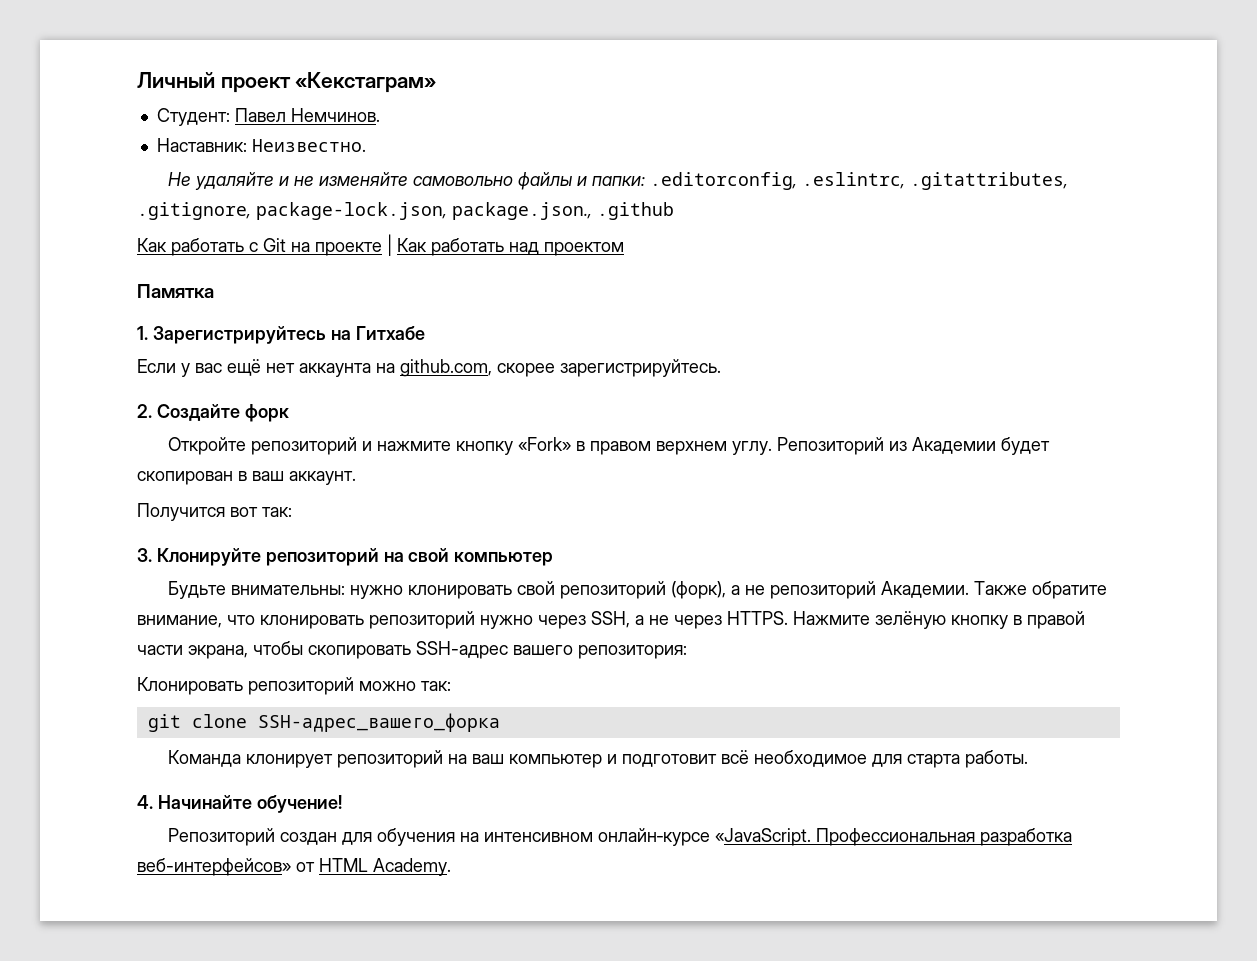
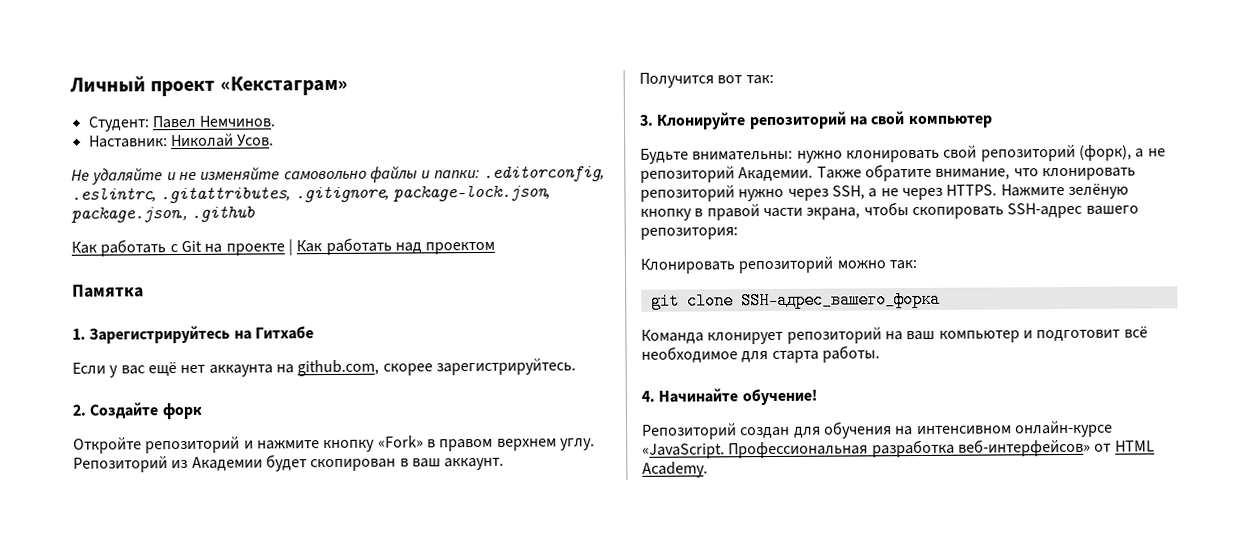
- Наставник: Неизвестно.
+ Наставник: Николай Усов.

